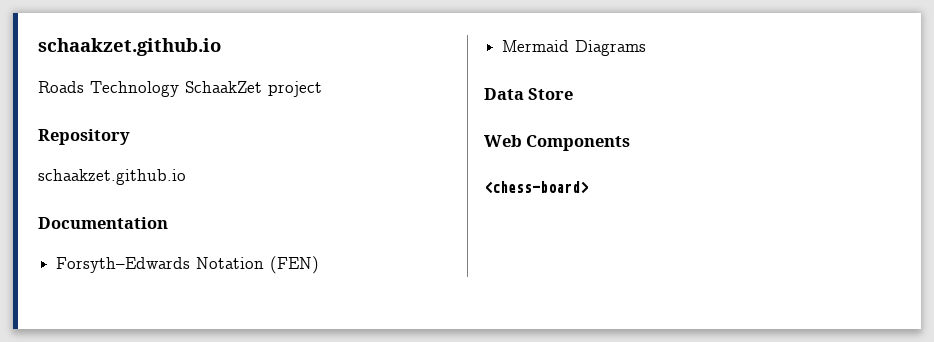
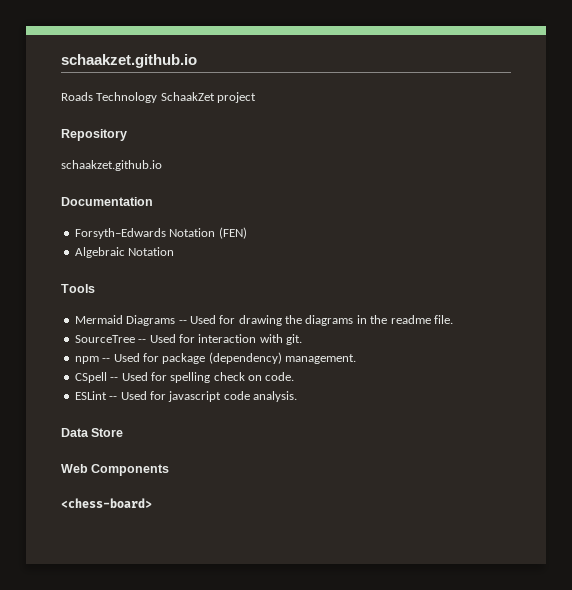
+ Algebraic Notation
+ Tools
- Mermaid Diagrams
+ Mermaid Diagrams -- Used for drawing the diagrams in the readme file.
+ SourceTree -- Used for interaction with git.
+ npm -- Used for package (dependency) management.
+ CSpell -- Used for spelling check on code.
+ ESLint -- Used for javascript code analysis.

